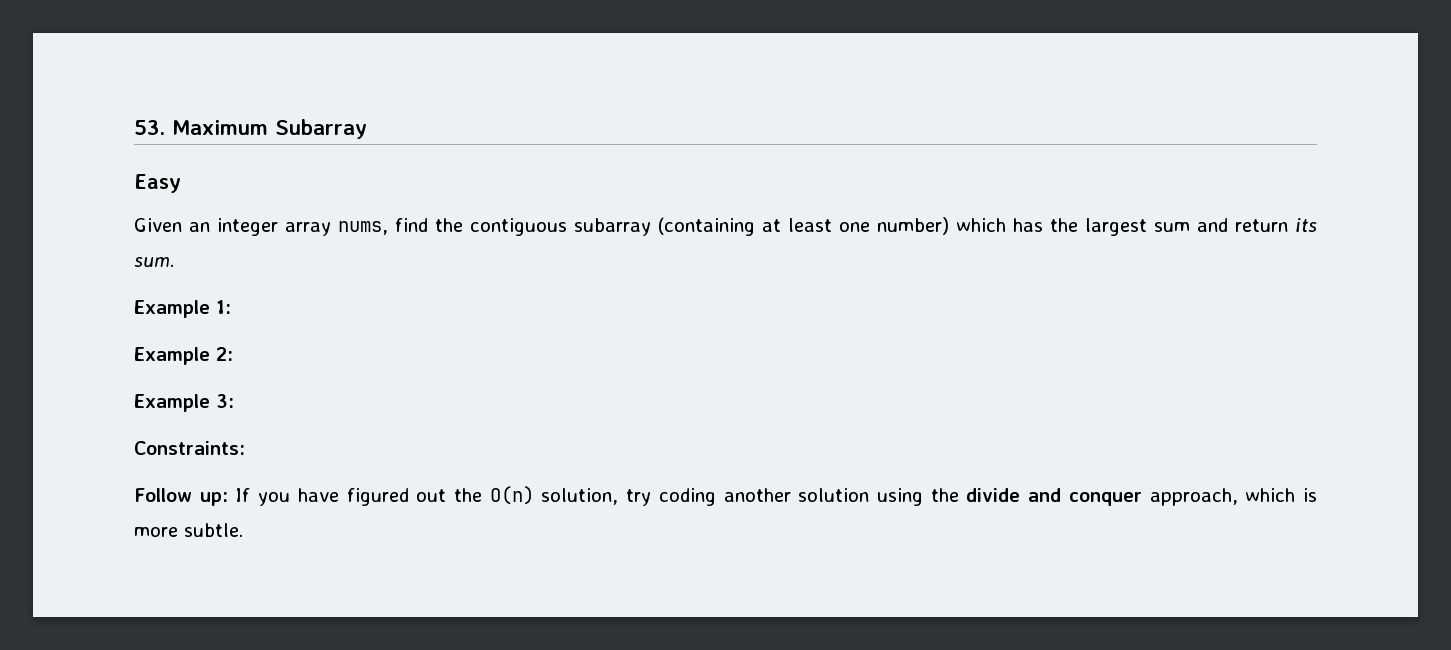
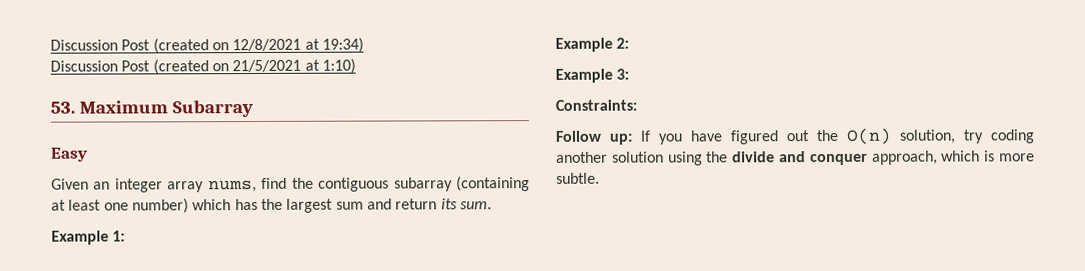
+ Discussion Post (created on 12/8/2021 at 19:34)
+ Discussion Post (created on 21/5/2021 at 1:10)

